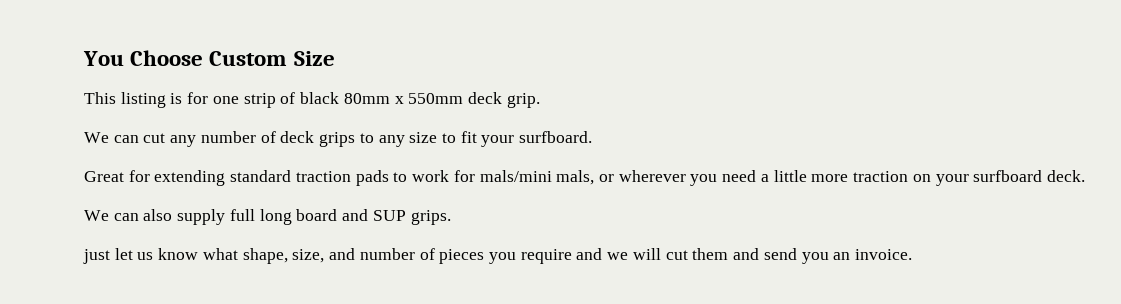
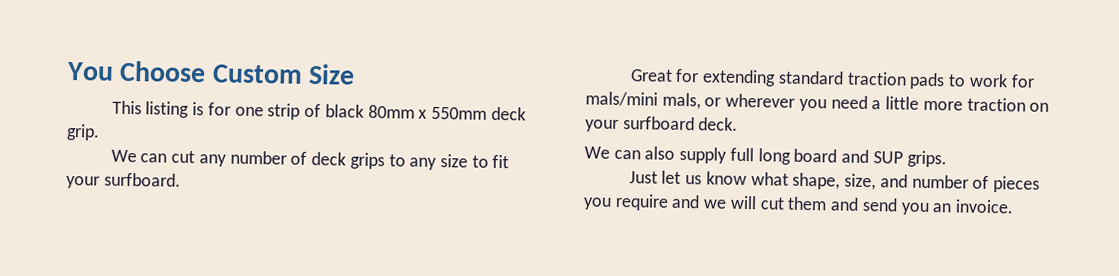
- just let us know what shape, size, and number of pieces you require and we will cut them and send you an invoice.
+ Just let us know what shape, size, and number of pieces you require and we will cut them and send you an invoice.

